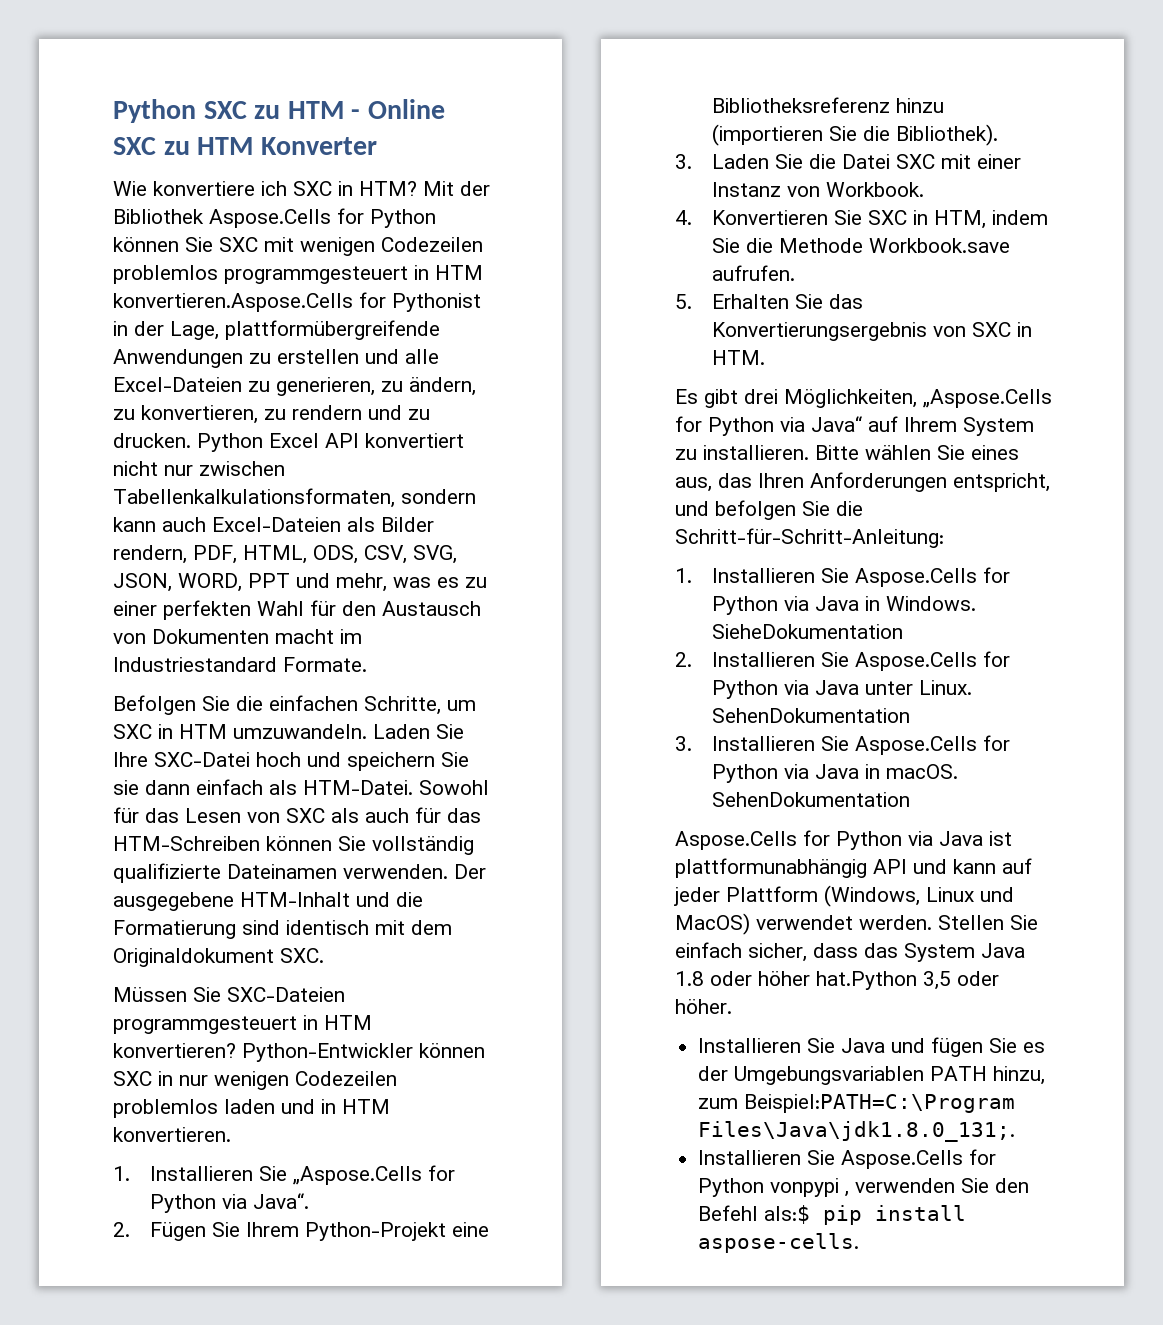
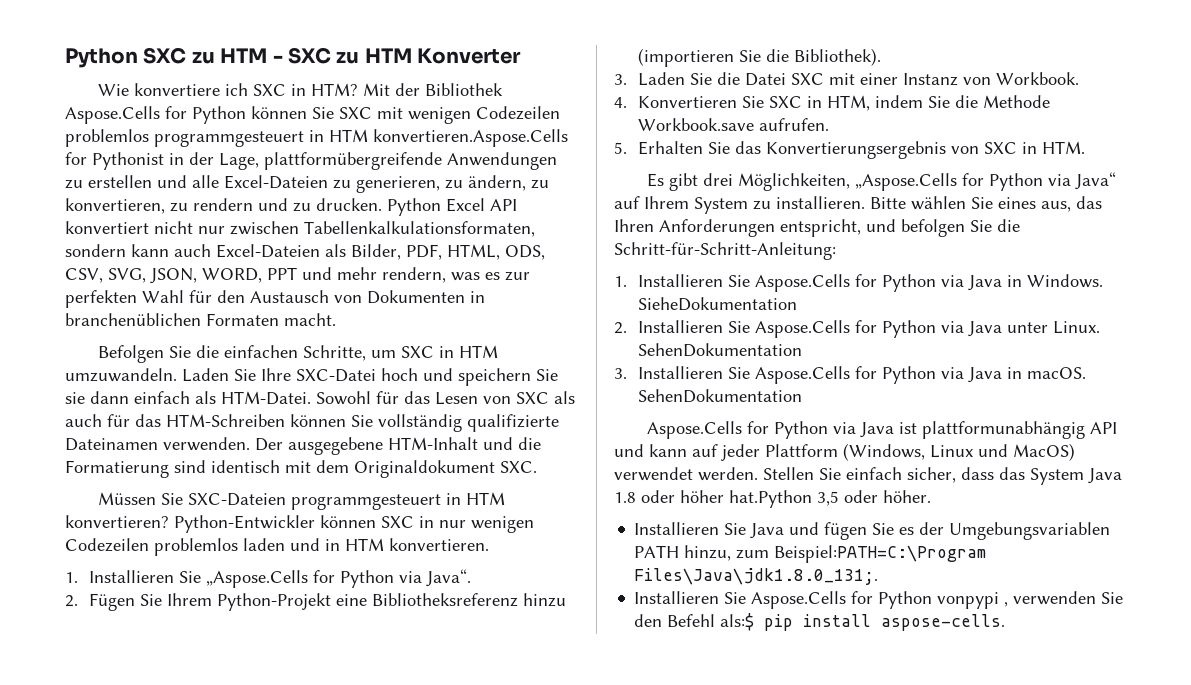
- Python SXC zu HTM - Online SXC zu HTM Konverter
+ Python SXC zu HTM - SXC zu HTM Konverter
- Python Excel API konvertiert nicht nur zwischen Tabellenkalkulationsformaten, sondern kann auch Excel-Dateien als Bilder rendern, PDF, HTML, ODS, CSV, SVG, JSON, WORD, PPT und mehr, was es zu einer perfekten Wahl für den Austausch von Dokumenten macht im Industriestandard Formate.
+ Python Excel API konvertiert nicht nur zwischen Tabellenkalkulationsformaten, sondern kann auch Excel-Dateien als Bilder, PDF, HTML, ODS, CSV, SVG, JSON, WORD, PPT und mehr rendern, was es zur perfekten Wahl für den Austausch von Dokumenten in branchenüblichen Formaten macht.

